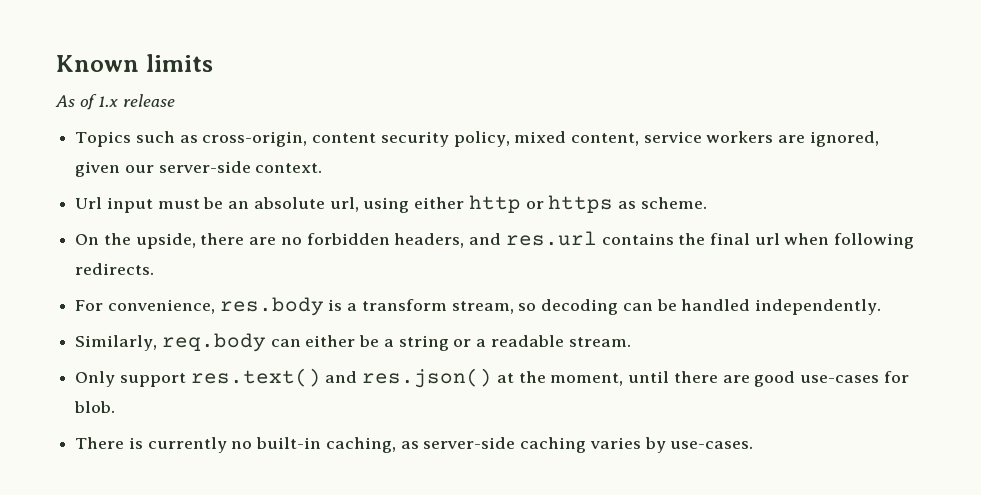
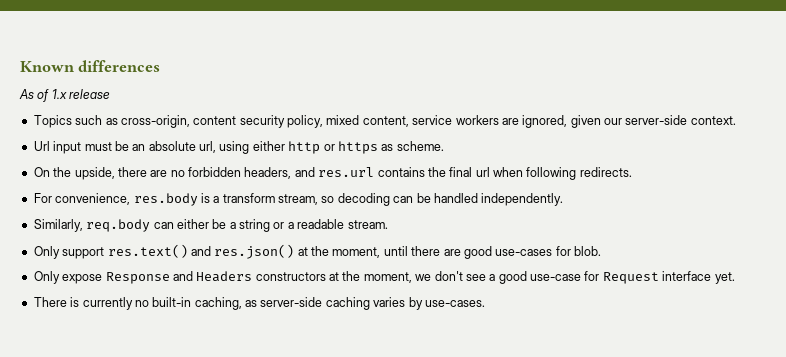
- Known limits
+ Known differences
+ Only expose Response and Headers constructors at the moment, we don't see a good use-case for Request interface yet.

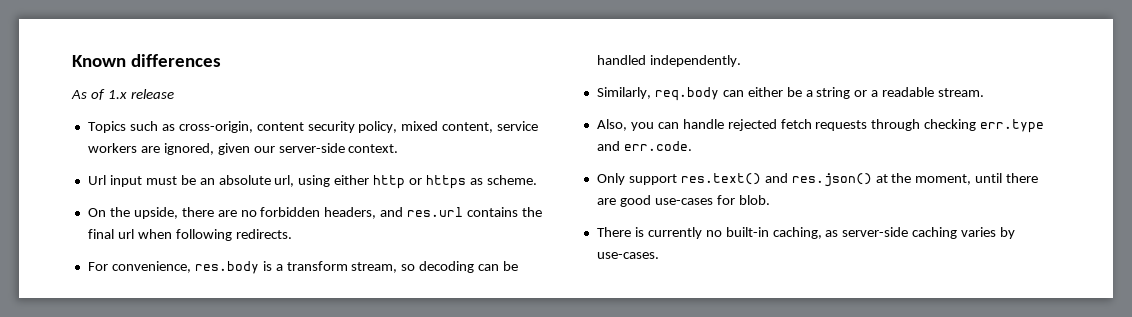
+ Also, you can handle rejected fetch requests through checking err.type and err.code.
- Only expose Response and Headers constructors at the moment, we don't see a good use-case for Request interface yet.

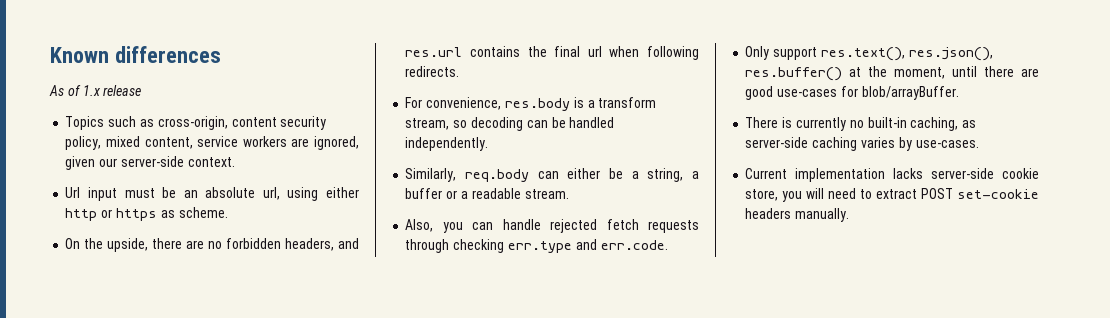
- Similarly, req.body can either be a string or a readable stream.
+ Similarly, req.body can either be a string, a buffer or a readable stream.
- Only support res.text() and res.json() at the moment, until there are good use-cases for blob.
+ Only support res.text(), res.json(), res.buffer() at the moment, until there are good use-cases for blob/arrayBuffer.
+ Current implementation lacks server-side cookie store, you will need to extract POST set-cookie headers manually.

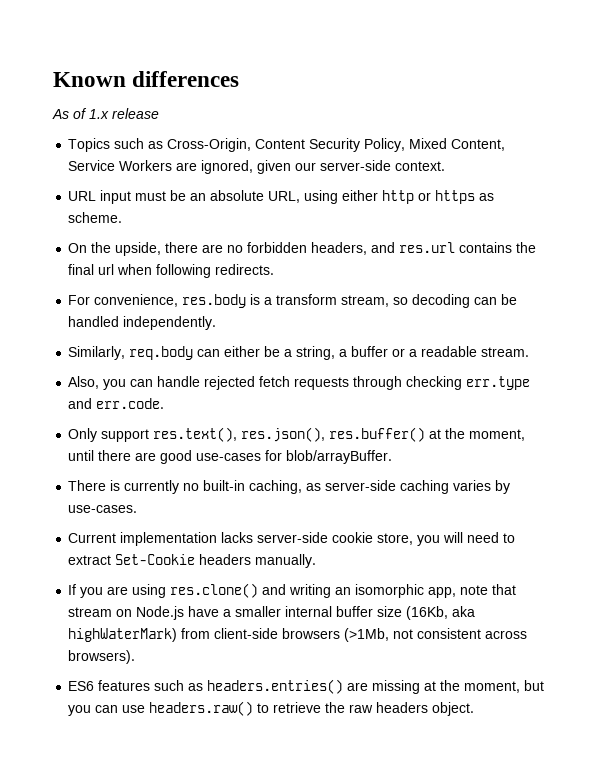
- Topics such as cross-origin, content security policy, mixed content, service workers are ignored, given our server-side context.
+ Topics such as Cross-Origin, Content Security Policy, Mixed Content, Service Workers are ignored, given our server-side context.
- Url input must be an absolute url, using either http or https as scheme.
+ URL input must be an absolute URL, using either http or https as scheme.
- Current implementation lacks server-side cookie store, you will need to extract POST set-cookie headers manually.
+ Current implementation lacks server-side cookie store, you will need to extract Set-Cookie headers manually.
+ If you are using res.clone() and writing an isomorphic app, note that stream on Node.js have a smaller internal buffer size (16Kb, aka highWaterMark) from client-side browsers (>1Mb, not consistent across browsers).
+ ES6 features such as headers.entries() are missing at the moment, but you can use headers.raw() to retrieve the raw headers object.

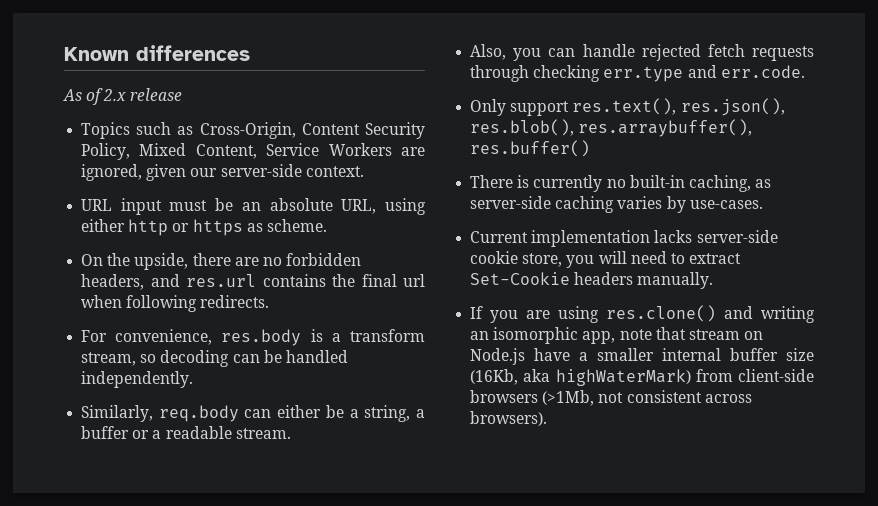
- As of 1.x release
+ As of 2.x release
- Only support res.text(), res.json(), res.buffer() at the moment, until there are good use-cases for blob/arrayBuffer.
+ Only support res.text(), res.json(), res.blob(), res.arraybuffer(), res.buffer()
- ES6 features such as headers.entries() are missing at the moment, but you can use headers.raw() to retrieve the raw headers object.

